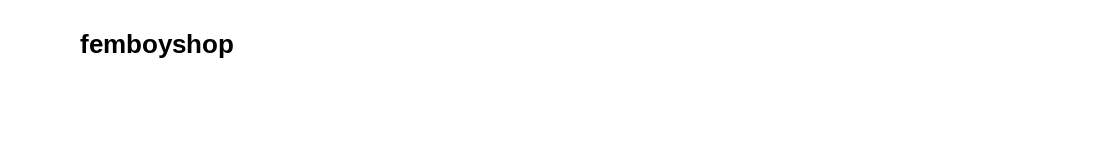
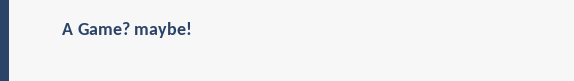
- femboyshop
+ A Game? maybe!

